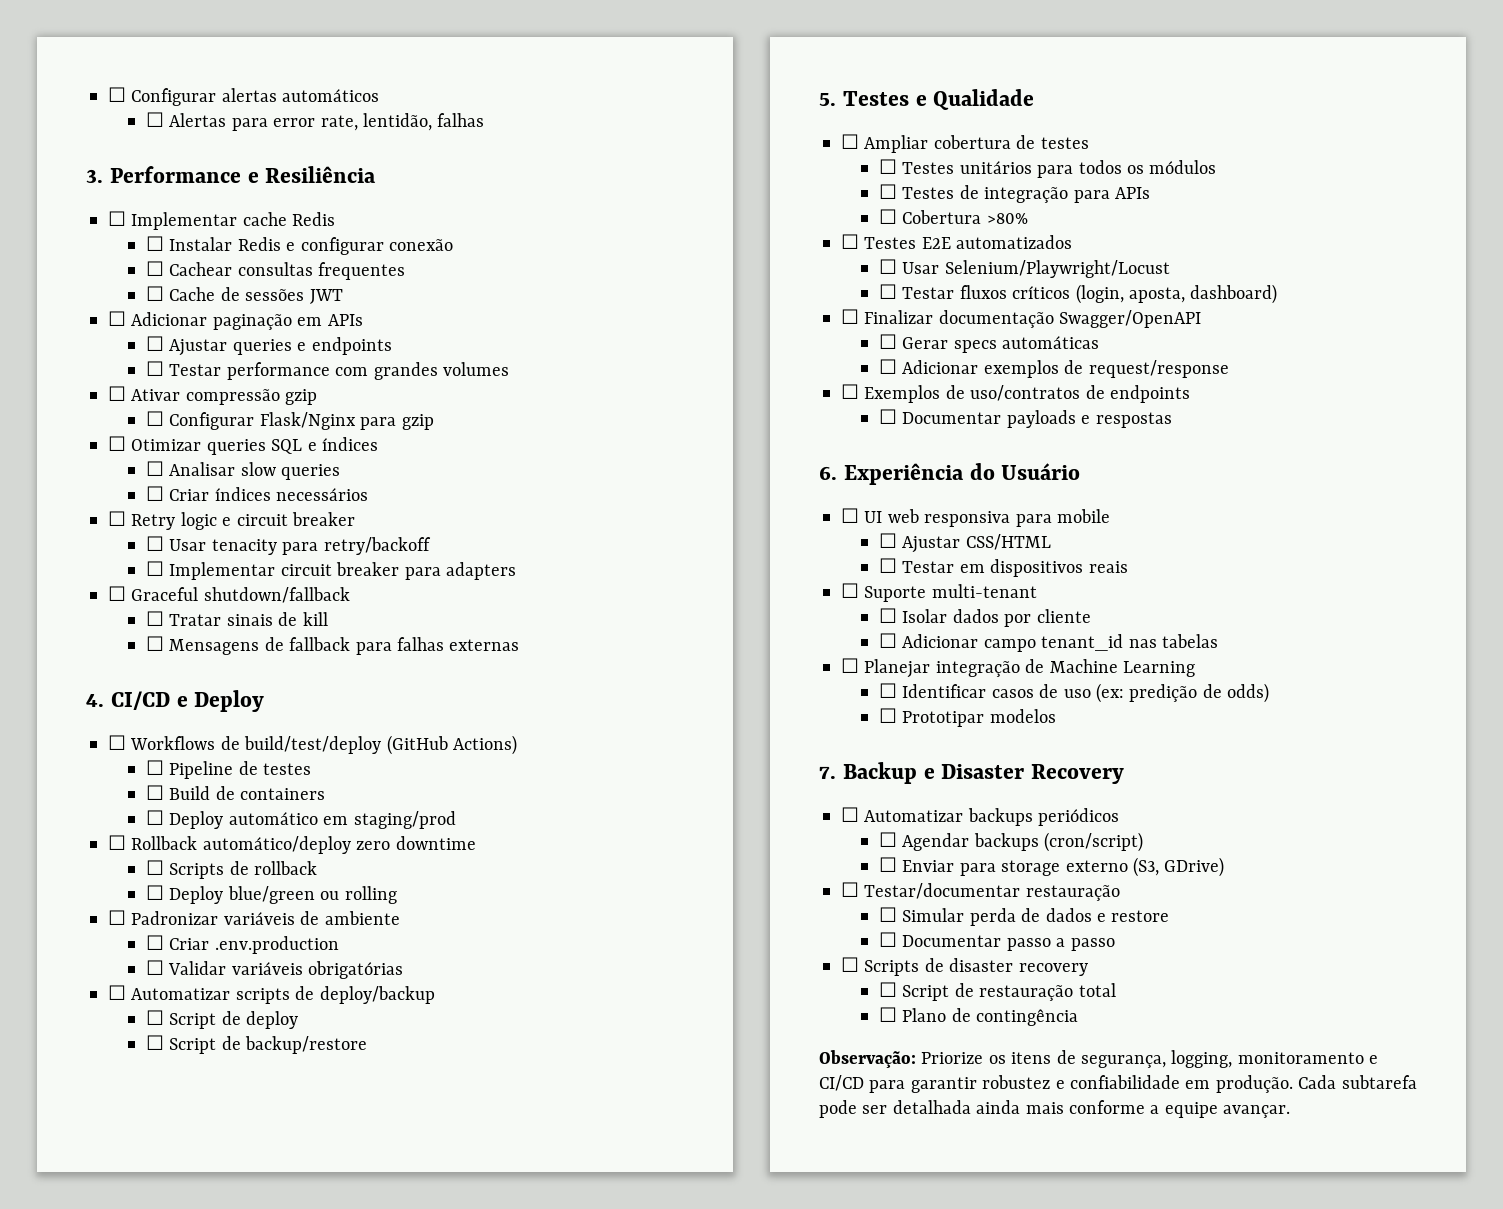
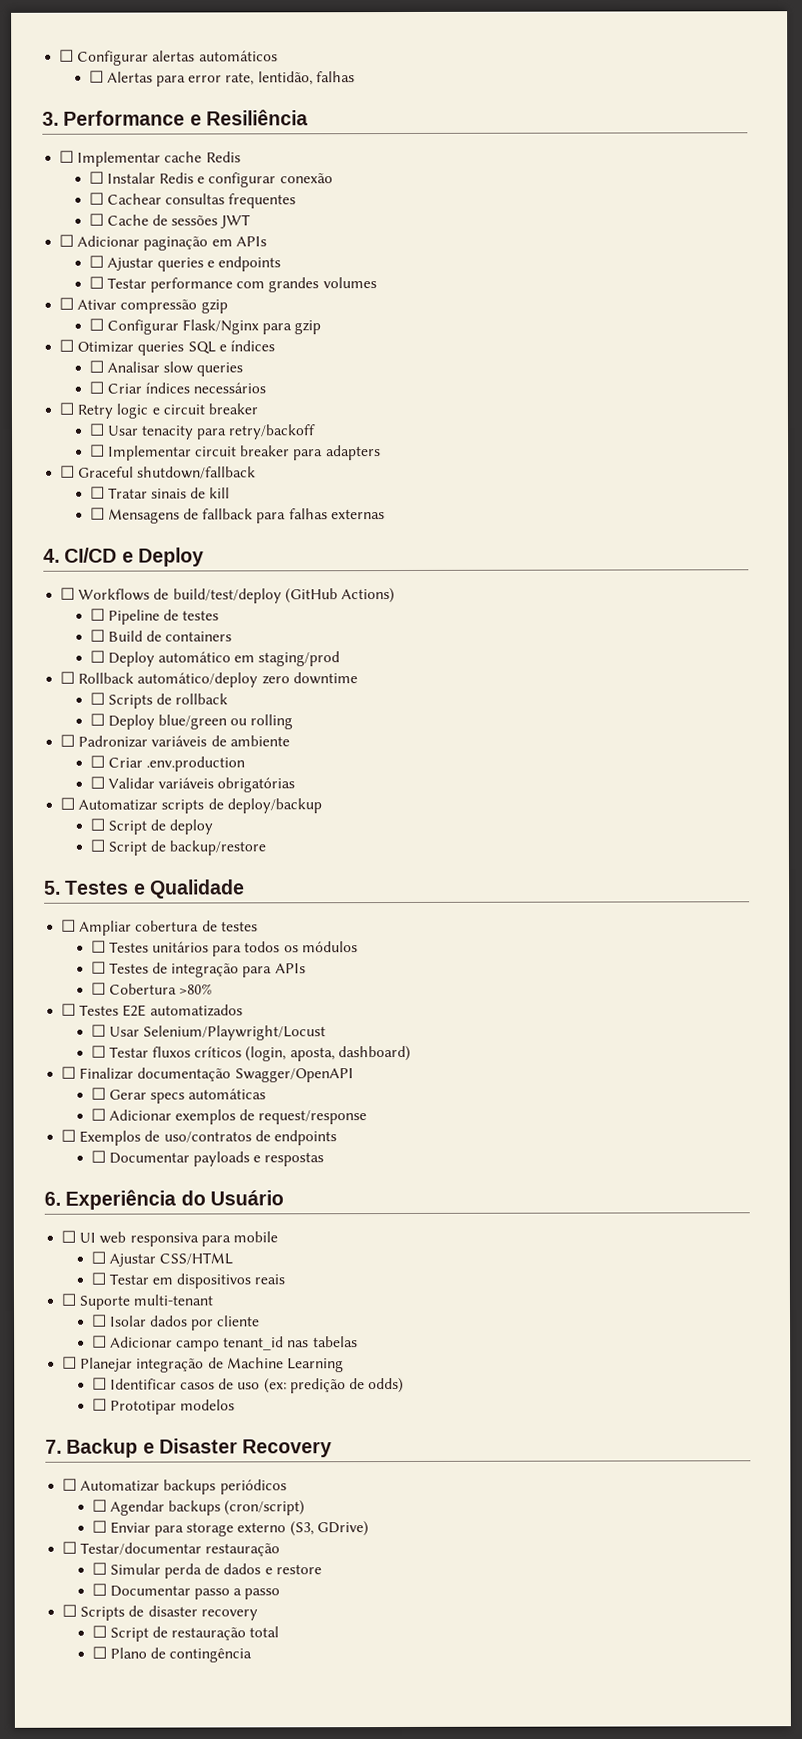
- Observação: Priorize os itens de segurança, logging, monitoramento e CI/CD para garantir robustez e confiabilidade em produção. Cada subtarefa pode ser detalhada ainda mais conforme a equipe avançar.

